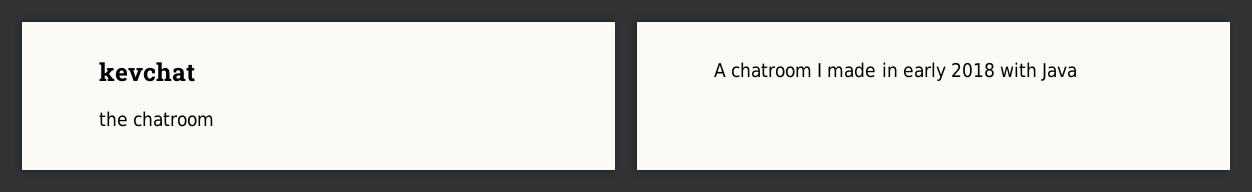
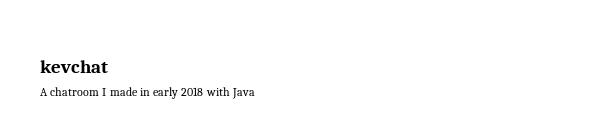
- the chatroom

